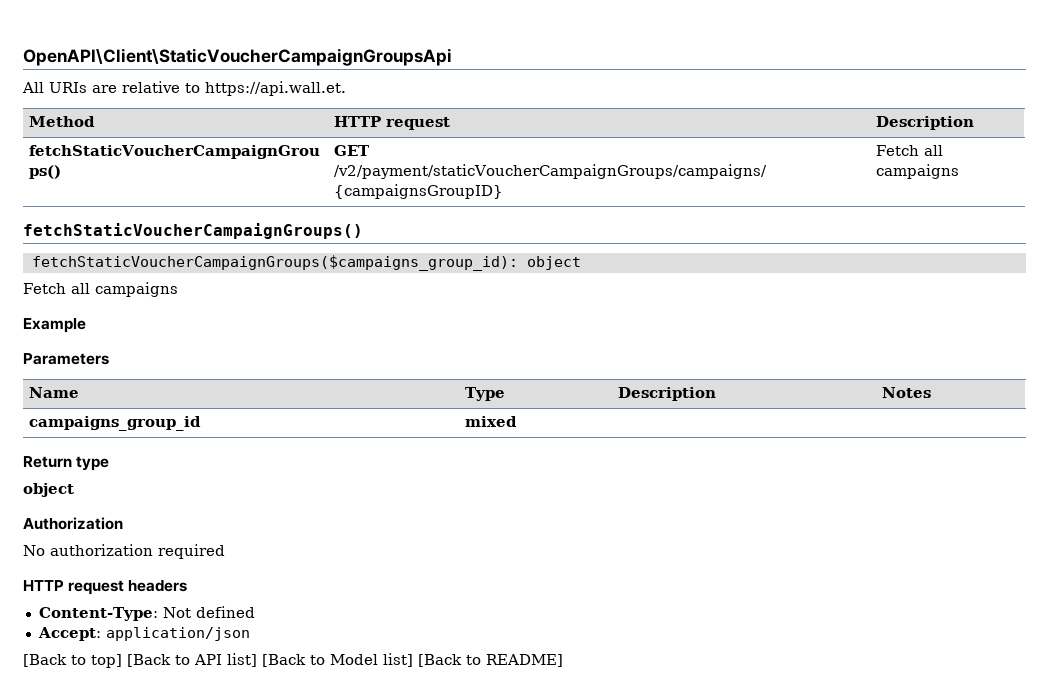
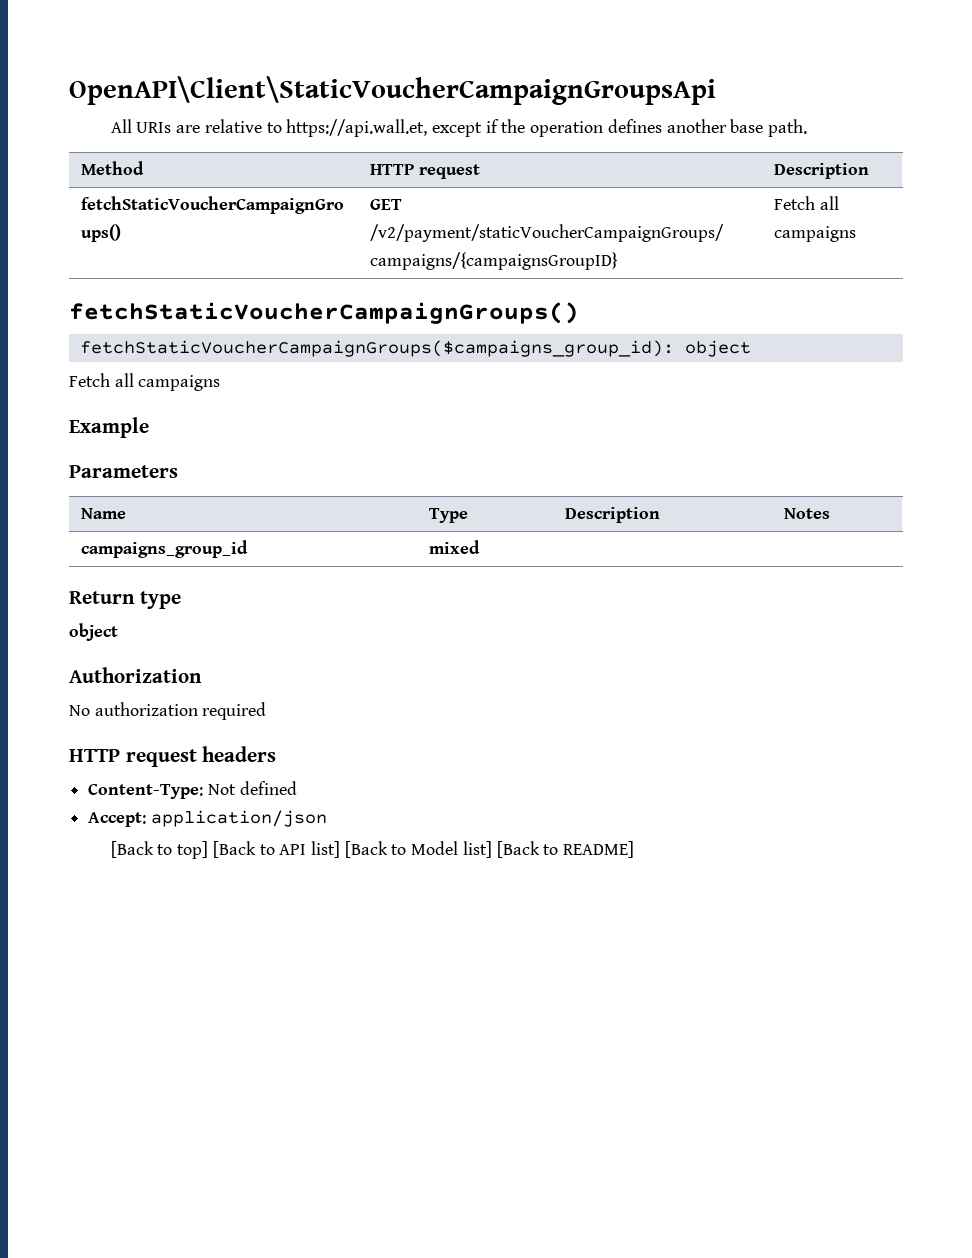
- All URIs are relative to https://api.wall.et.
+ All URIs are relative to https://api.wall.et, except if the operation defines another base path.

